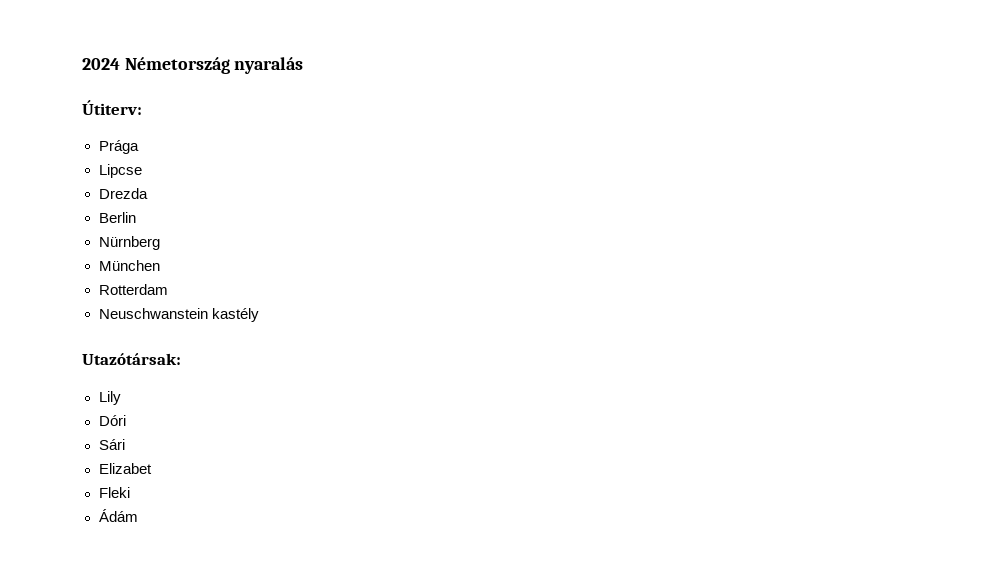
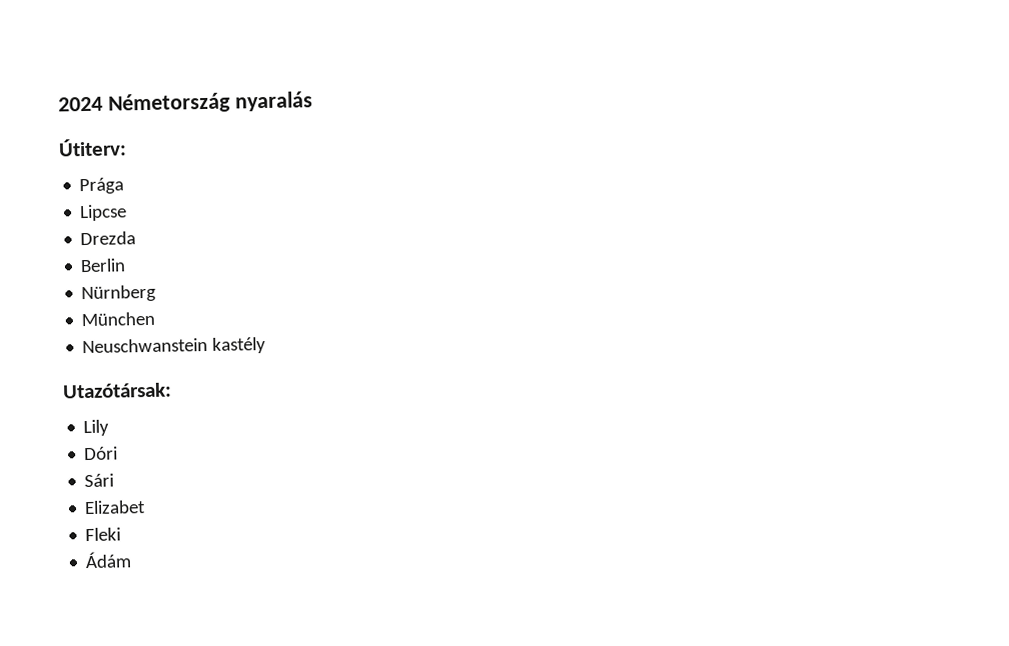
- Rotterdam

